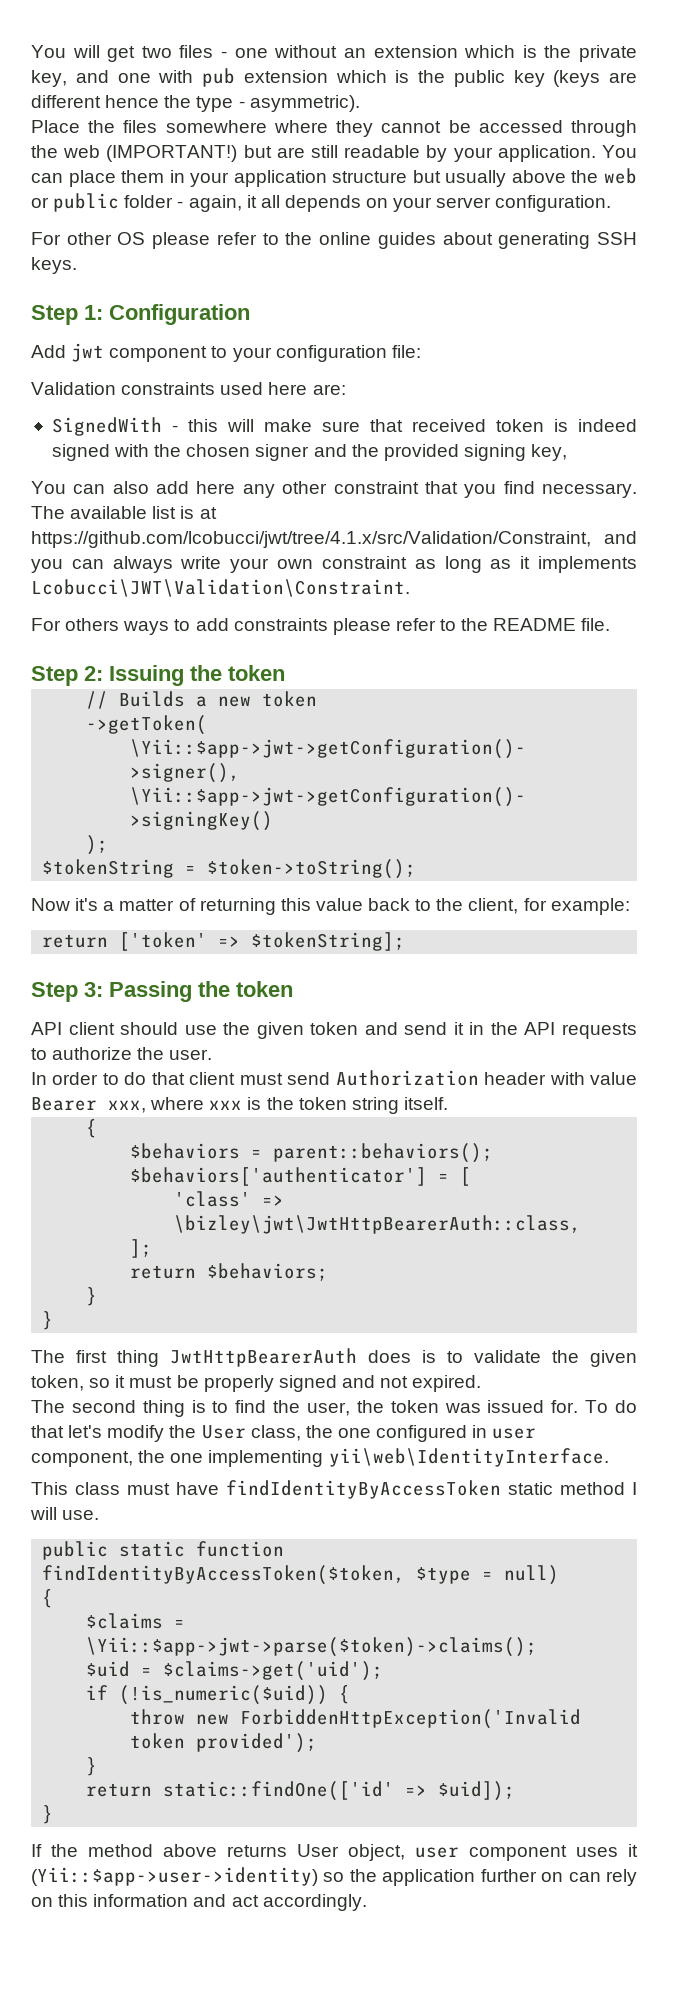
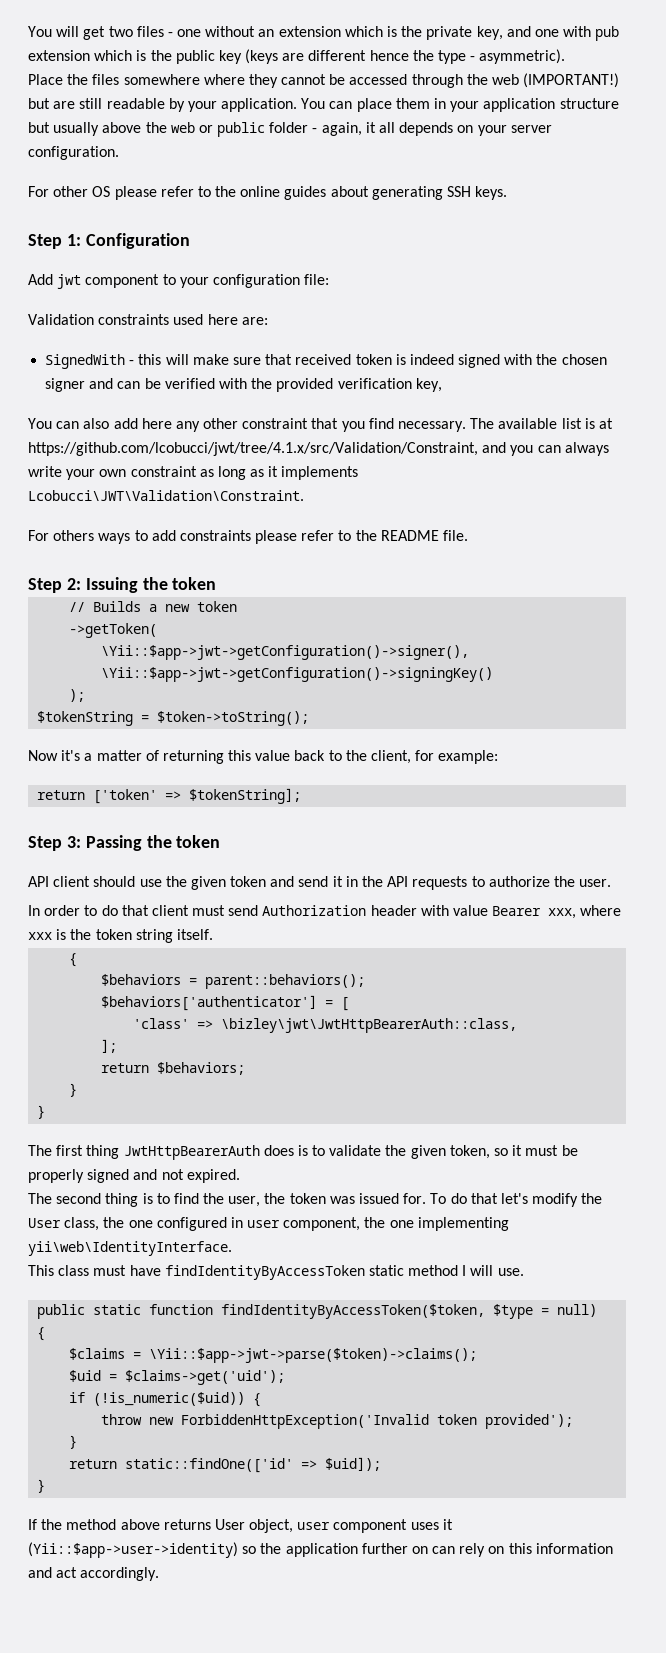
- SignedWith - this will make sure that received token is indeed signed with the chosen signer and the provided signing key,
+ SignedWith - this will make sure that received token is indeed signed with the chosen signer and can be verified with the provided verification key,

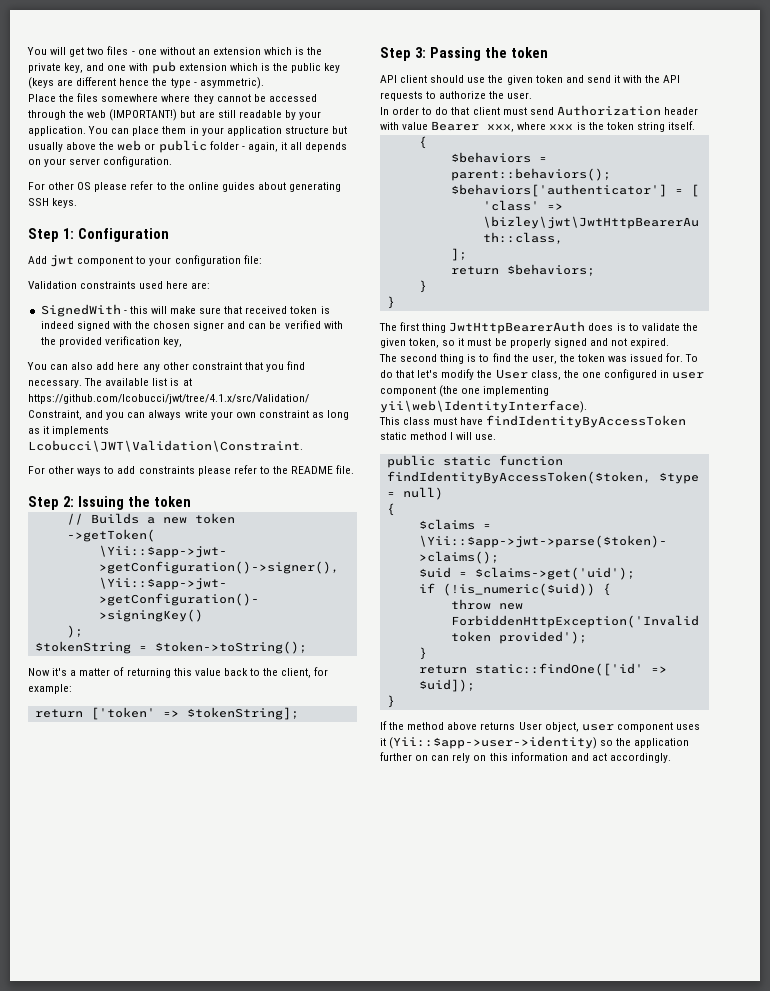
- For others ways to add constraints please refer to the README file.
+ For other ways to add constraints please refer to the README file.
- API client should use the given token and send it in the API requests to authorize the user.
+ API client should use the given token and send it with the API requests to authorize the user.
- To do that let's modify the User class, the one configured in user component, the one implementing yii\web\IdentityInterface.
+ To do that let's modify the User class, the one configured in user component (the one implementing yii\web\IdentityInterface).

